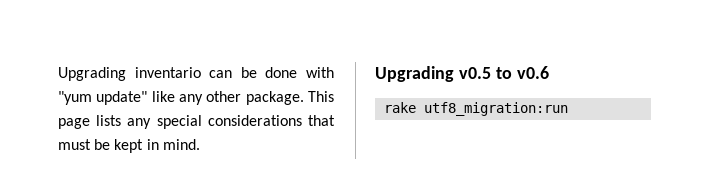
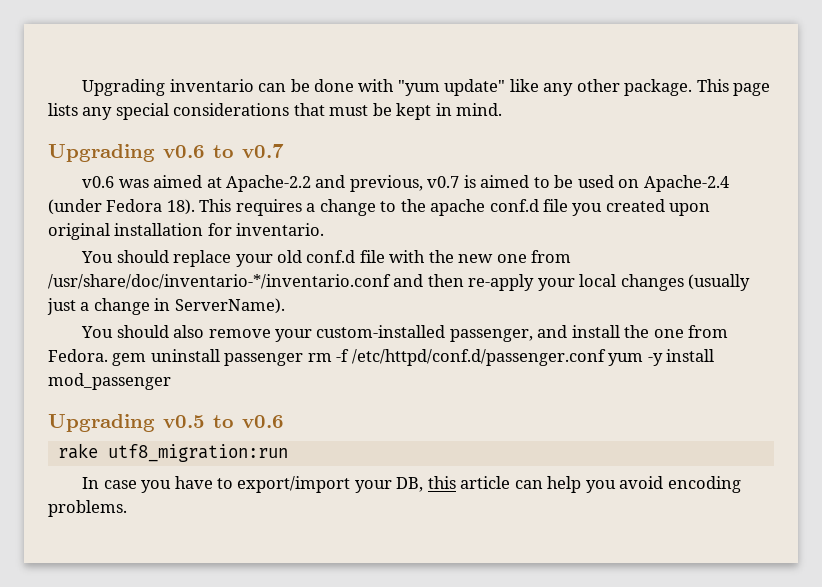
+ Upgrading v0.6 to v0.7
+ v0.6 was aimed at Apache-2.2 and previous, v0.7 is aimed to be used on Apache-2.4 (under Fedora 18). This requires a change to the apache conf.d file you created upon original installation for inventario.
+ You should replace your old conf.d file with the new one from /usr/share/doc/inventario-*/inventario.conf and then re-apply your local changes (usually just a change in ServerName).
+ You should also remove your custom-installed passenger, and install the one from Fedora. gem uninstall passenger rm -f /etc/httpd/conf.d/passenger.conf yum -y install mod_passenger
+ In case you have to export/import your DB, this article can help you avoid encoding problems.

